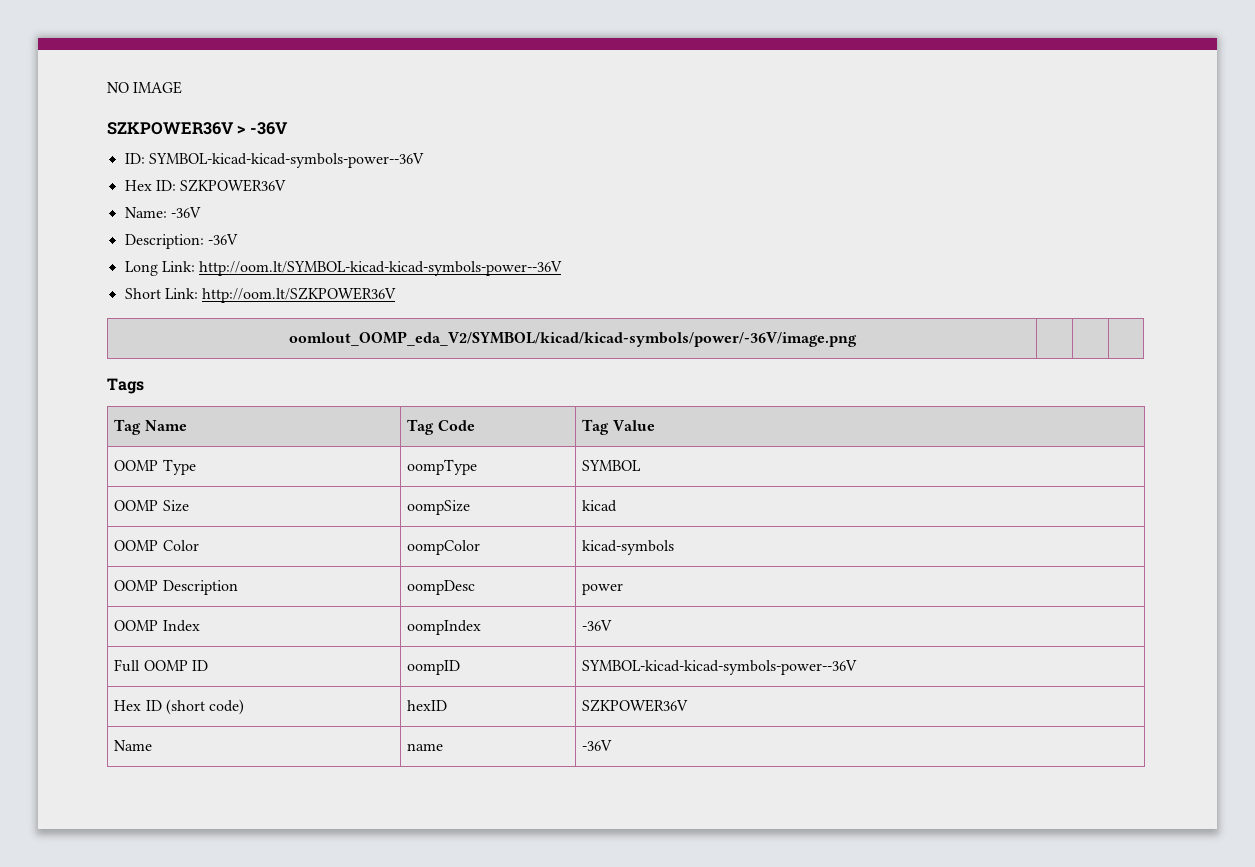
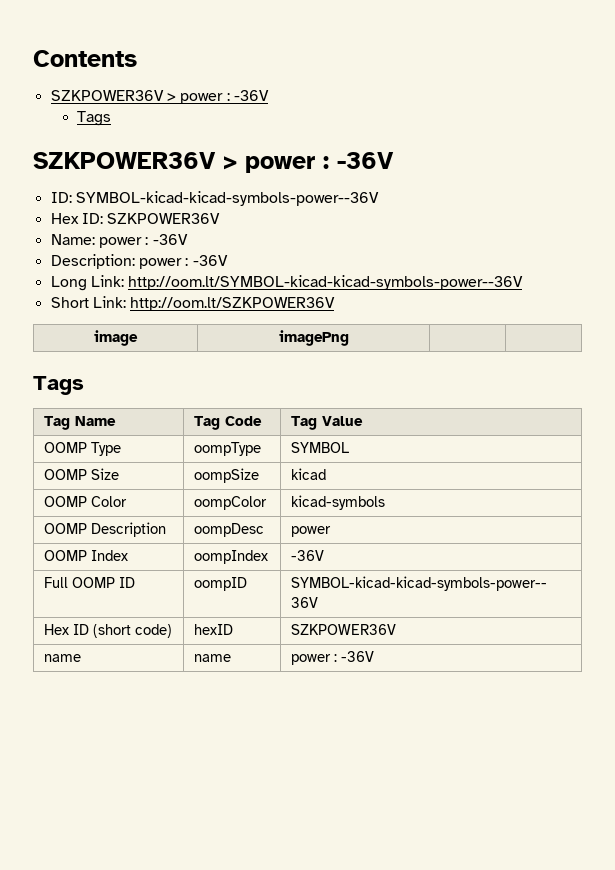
- NO IMAGE
- SZKPOWER36V > -36V
+ Contents
+ SZKPOWER36V > power : -36V
+ Tags
+ SZKPOWER36V > power : -36V
- Name: -36V
+ Name: power : -36V
- Description: -36V
+ Description: power : -36V
- oomlout_OOMP_eda_V2/SYMBOL/kicad/kicad-symbols/power/-36V/image.png | | |
+ image | imagePng | |
- Name | name | -36V
+ name | name | power : -36V

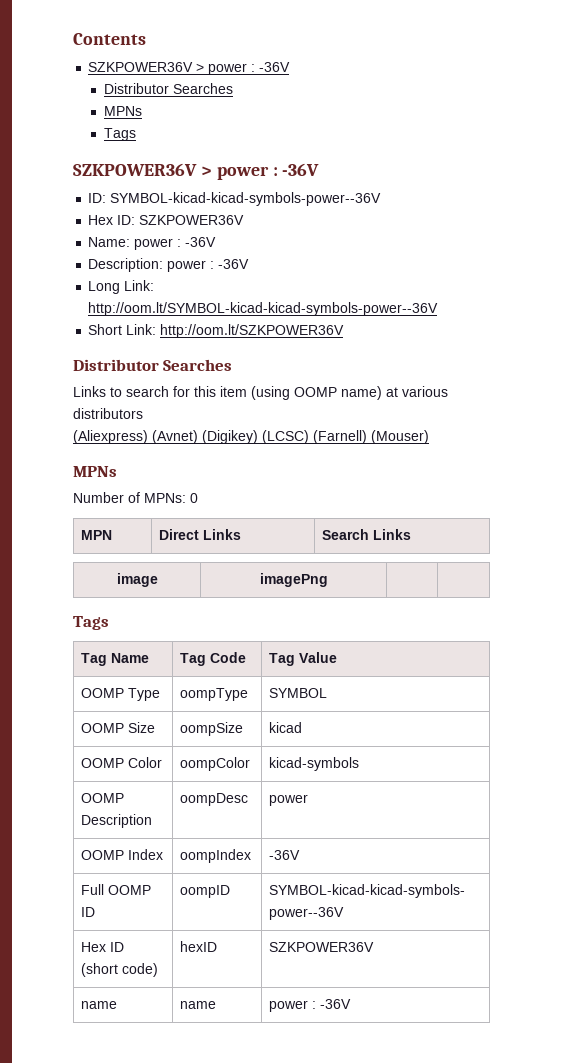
  Contents
  SZKPOWER36V > power : -36V
+ Distributor Searches
+ MPNs
  Short Link: http://oom.lt/SZKPOWER36V
+ Distributor Searches
+ Links to search for this item (using OOMP name) at various distributors
+ (Aliexpress) (Avnet) (Digikey) (LCSC) (Farnell) (Mouser)
+ MPNs
+ Number of MPNs: 0
+ MPN | Direct Links | Search Links

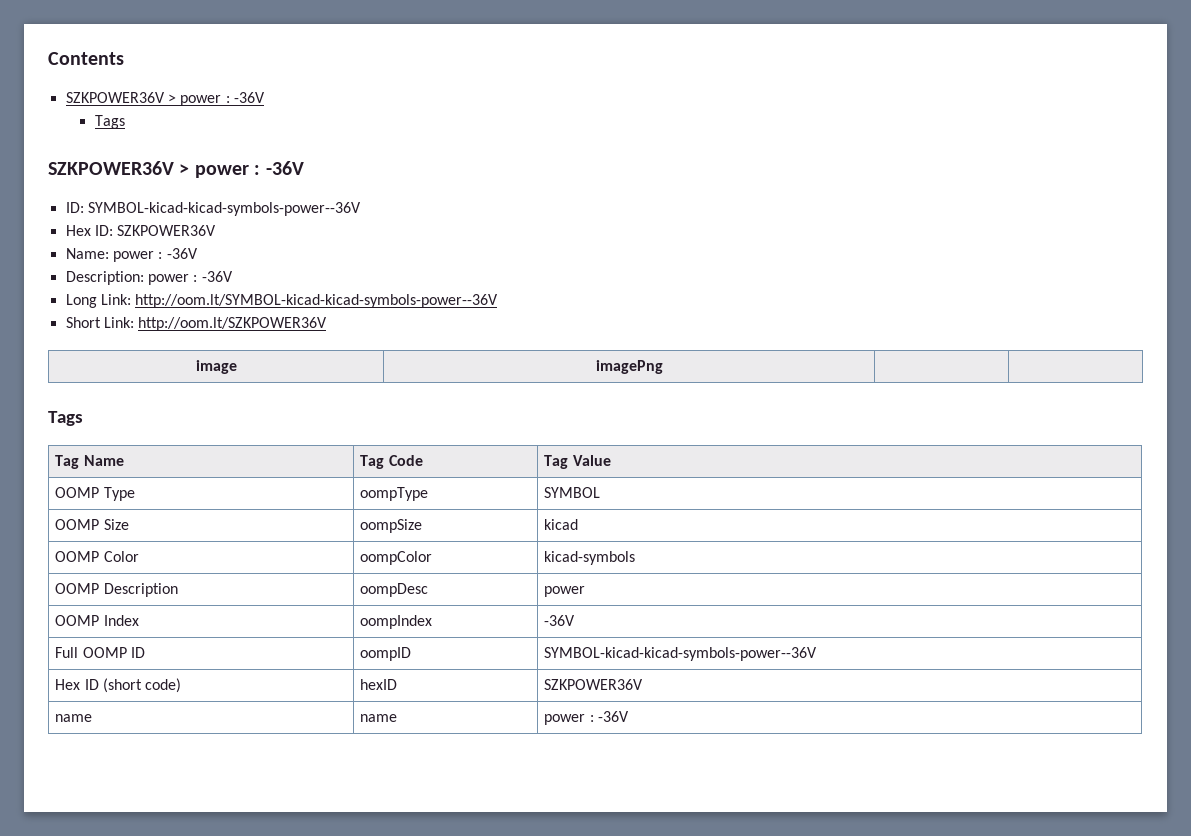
  Contents
  SZKPOWER36V > power : -36V
- Distributor Searches
- MPNs
  Short Link: http://oom.lt/SZKPOWER36V
- Distributor Searches
- Links to search for this item (using OOMP name) at various distributors
- (Aliexpress) (Avnet) (Digikey) (LCSC) (Farnell) (Mouser)
- MPNs
- Number of MPNs: 0
- MPN | Direct Links | Search Links

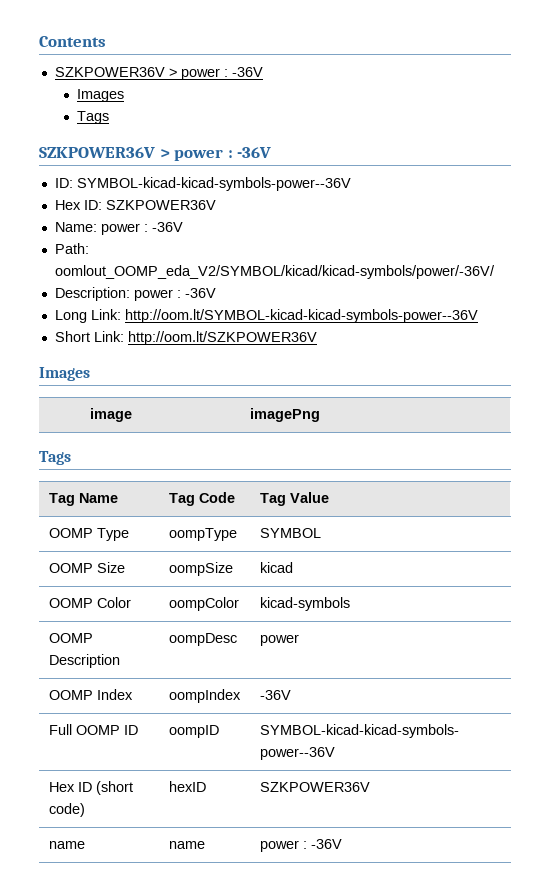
  Contents
  SZKPOWER36V > power : -36V
+ Images
+ Path: oomlout_OOMP_eda_V2/SYMBOL/kicad/kicad-symbols/power/-36V/
  Short Link: http://oom.lt/SZKPOWER36V
+ Images

